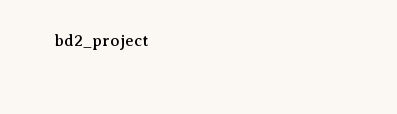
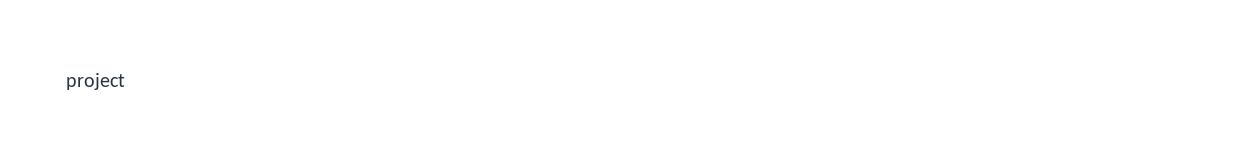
- bd2_project
+ project

